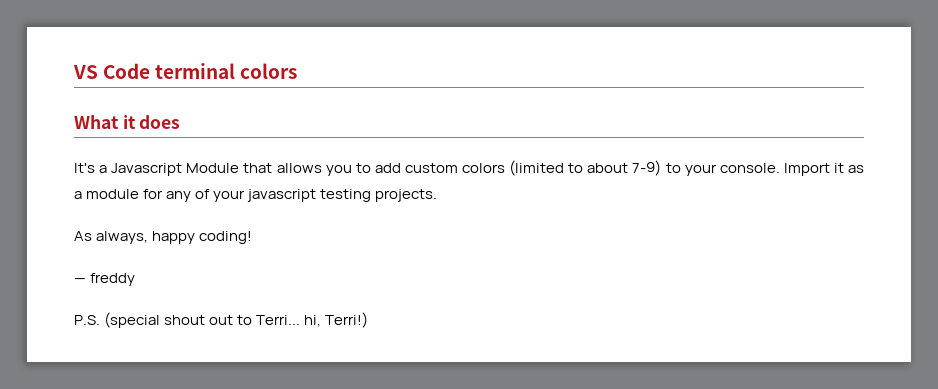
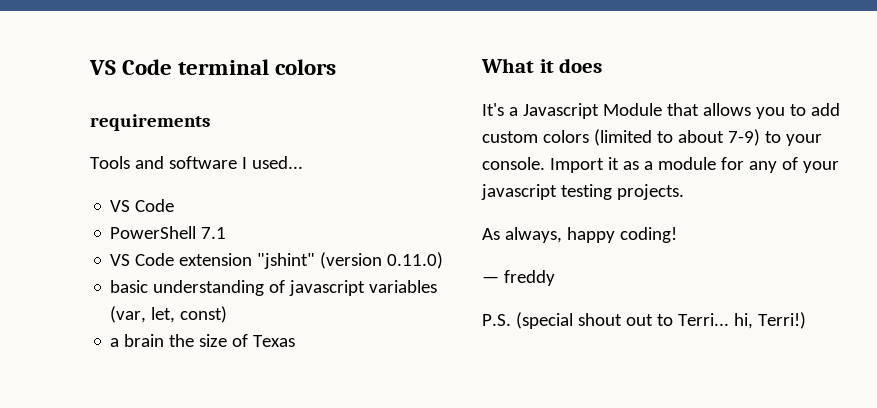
+ requirements
+ Tools and software I used...
+ VS Code
+ PowerShell 7.1
+ VS Code extension "jshint" (version 0.11.0)
+ basic understanding of javascript variables (var, let, const)
+ a brain the size of Texas

